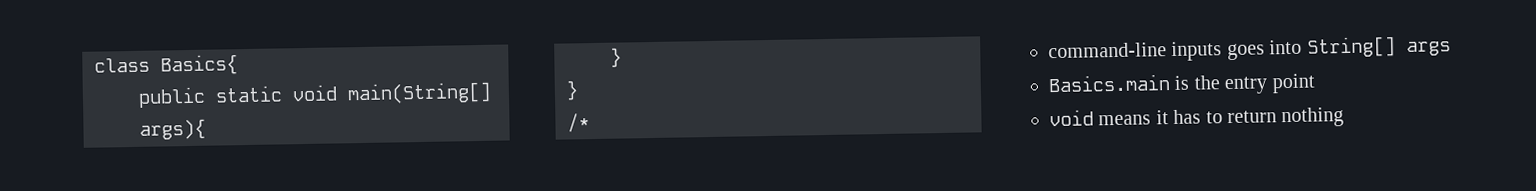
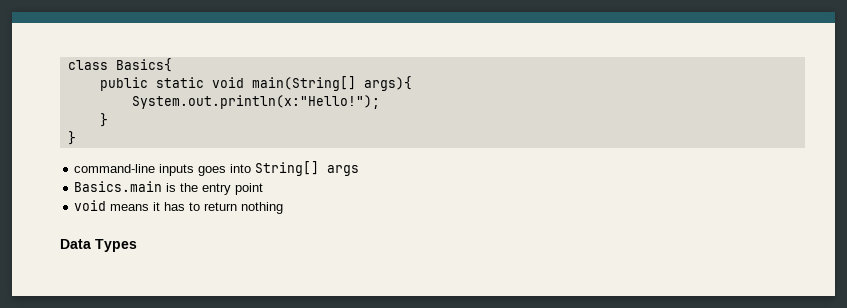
+ System.out.println(x:"Hello!");
- /*
+ Data Types

